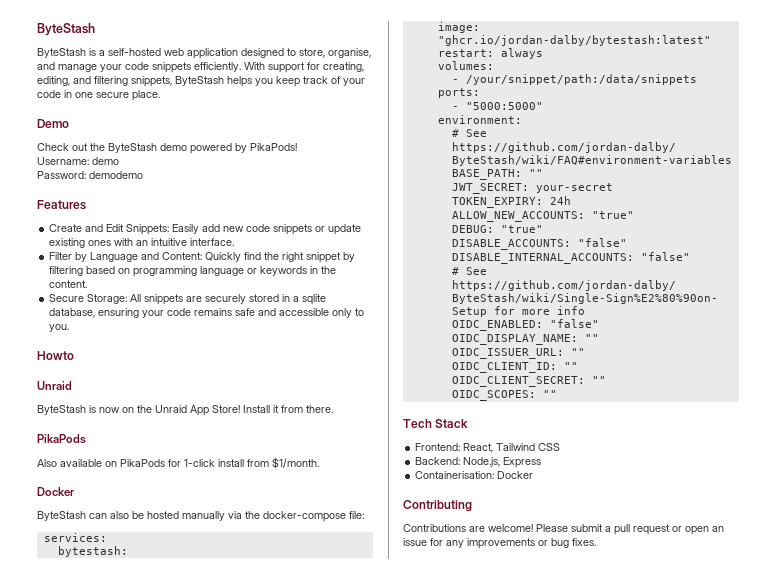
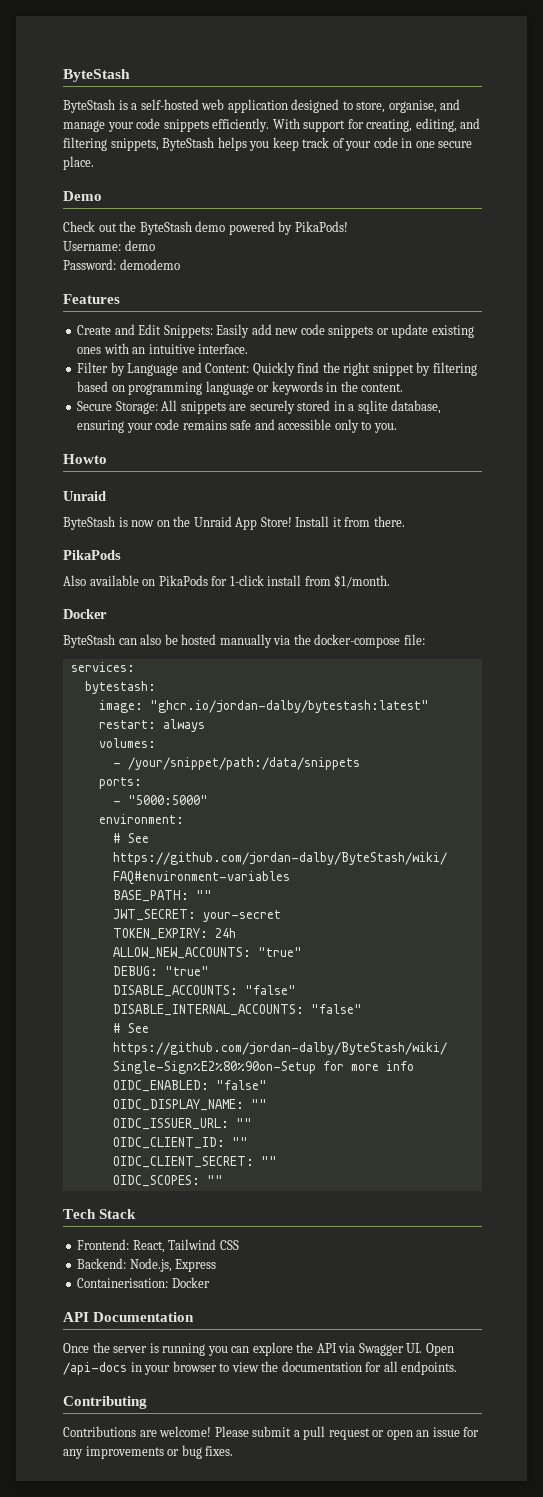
+ API Documentation
+ Once the server is running you can explore the API via Swagger UI. Open /api-docs in your browser to view the documentation for all endpoints.

